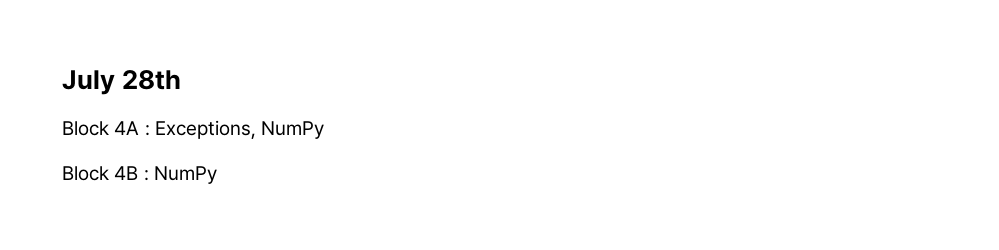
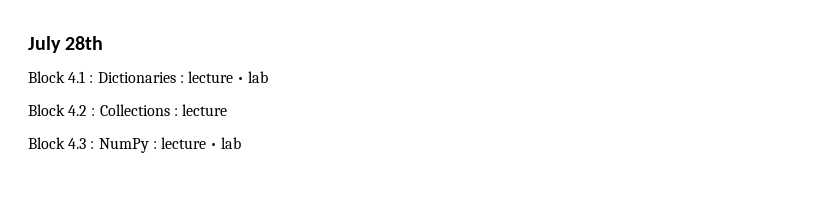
- Block 4A : Exceptions, NumPy
- Block 4B : NumPy
+ Block 4.1 : Dictionaries : lecture • lab
+ Block 4.2 : Collections : lecture
+ Block 4.3 : NumPy : lecture • lab

